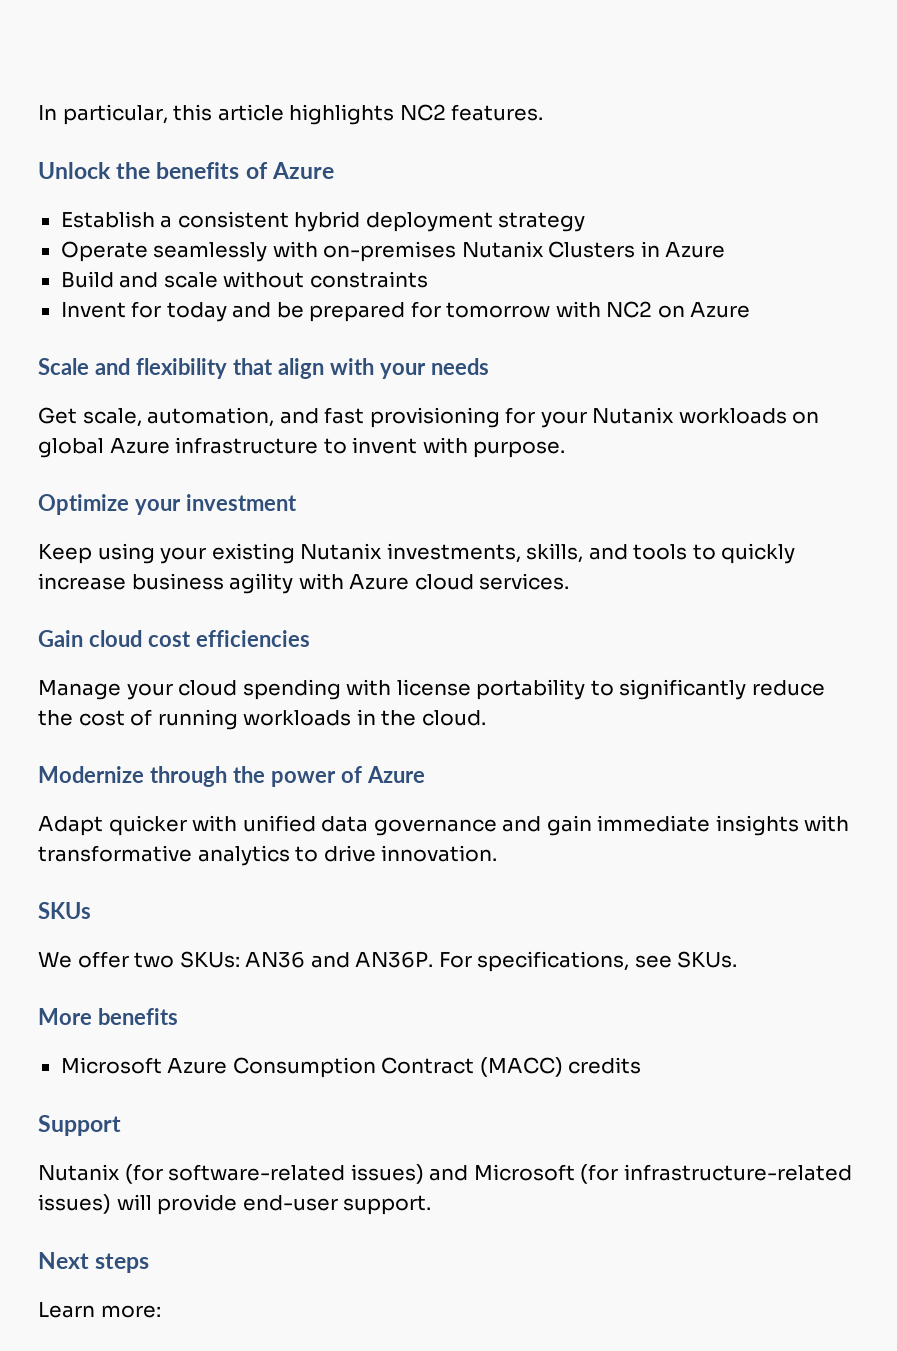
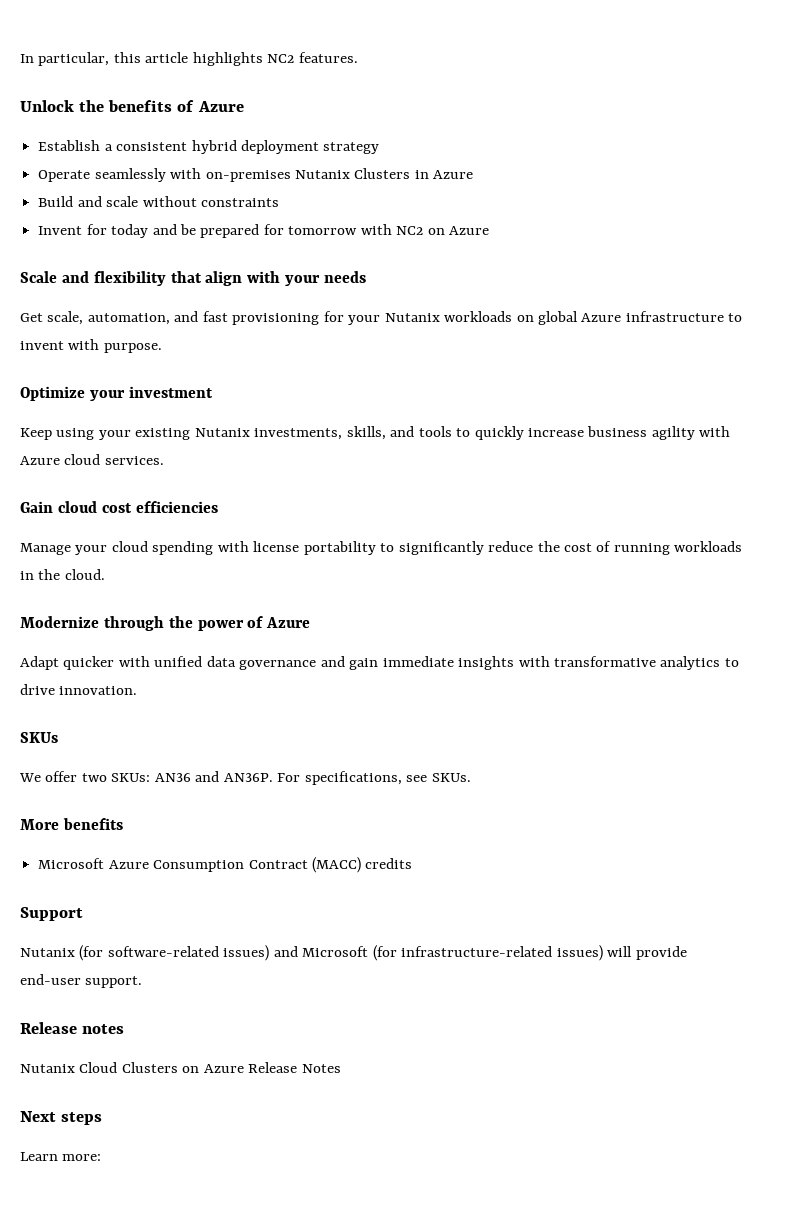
+ Release notes
+ Nutanix Cloud Clusters on Azure Release Notes

